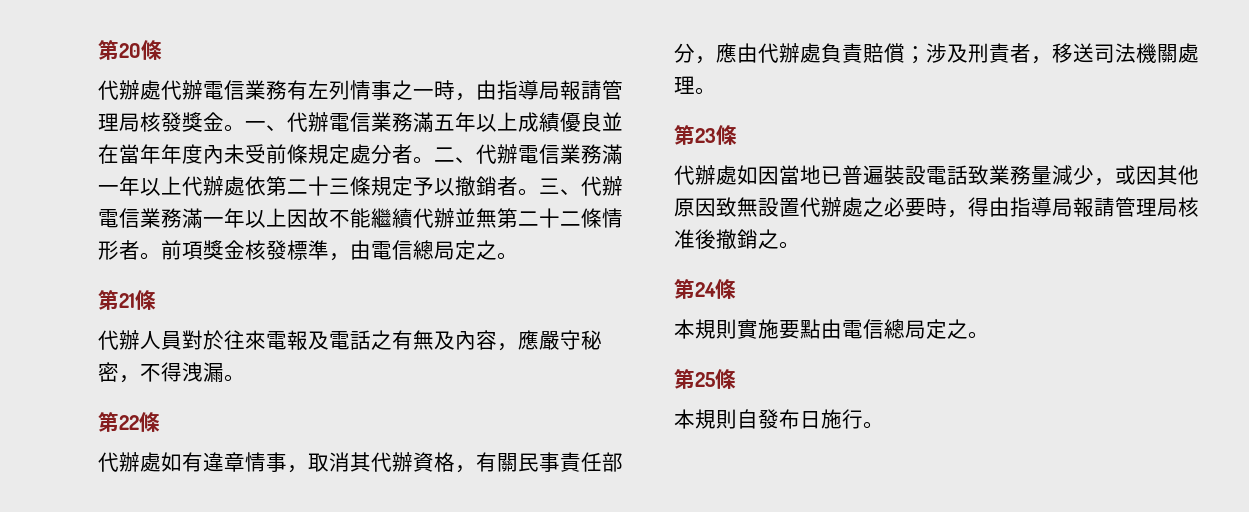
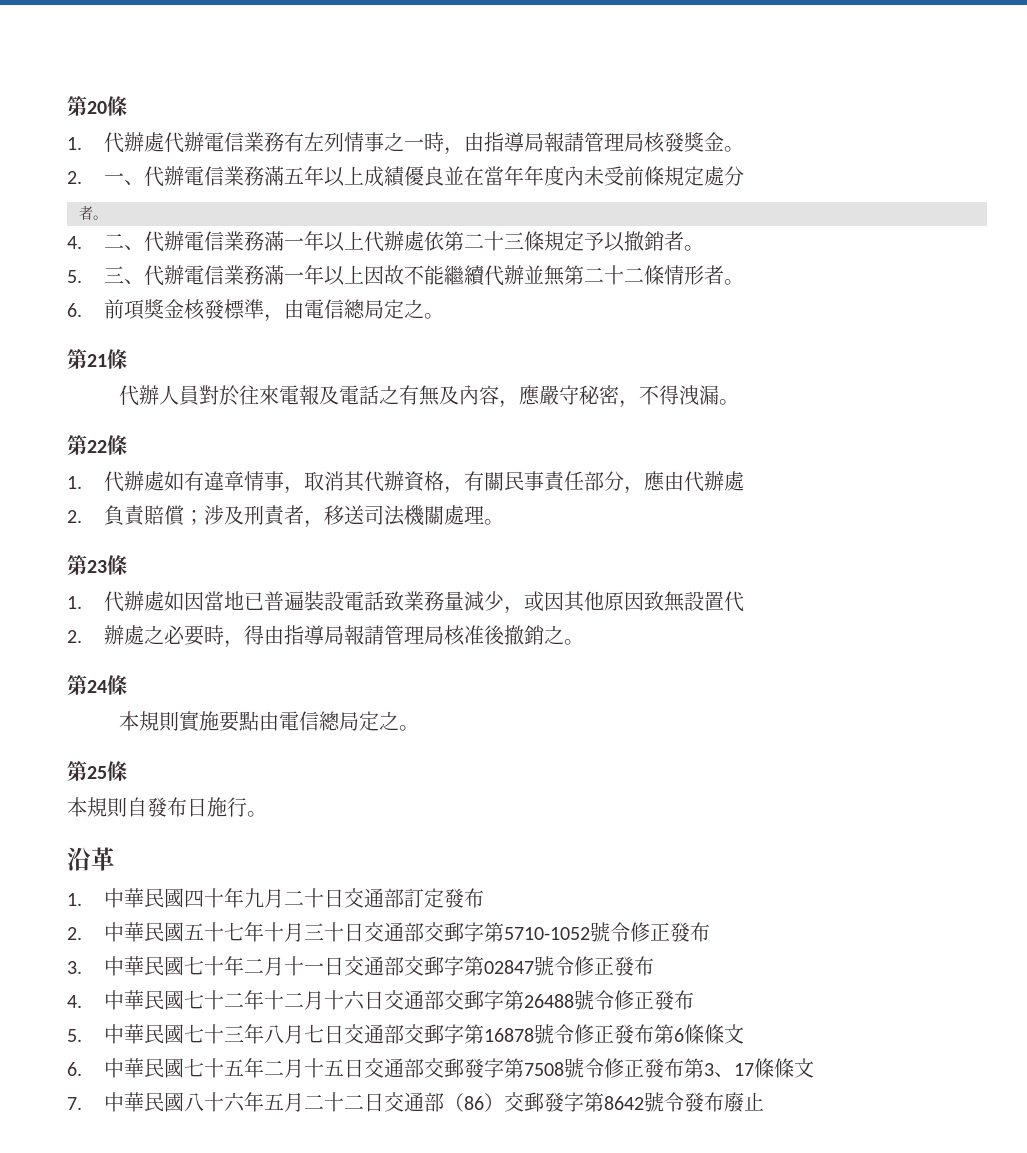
- 代辦處代辦電信業務有左列情事之一時，由指導局報請管理局核發獎金。一、代辦電信業務滿五年以上成績優良並在當年年度內未受前條規定處分者。二、代辦電信業務滿一年以上代辦處依第二十三條規定予以撤銷者。三、代辦電信業務滿一年以上因故不能繼續代辦並無第二十二條情形者。前項獎金核發標準，由電信總局定之。
+ 1.代辦處代辦電信業務有左列情事之一時，由指導局報請管理局核發獎金。
+ 2.一、代辦電信業務滿五年以上成績優良並在當年年度內未受前條規定處分
+ 者。
+ 4.二、代辦電信業務滿一年以上代辦處依第二十三條規定予以撤銷者。
+ 5.三、代辦電信業務滿一年以上因故不能繼續代辦並無第二十二條情形者。
+ 6.前項獎金核發標準，由電信總局定之。
- 代辦處如有違章情事，取消其代辦資格，有關民事責任部分，應由代辦處負責賠償；涉及刑責者，移送司法機關處理。
+ 1.代辦處如有違章情事，取消其代辦資格，有關民事責任部分，應由代辦處
+ 2.負責賠償；涉及刑責者，移送司法機關處理。
- 代辦處如因當地已普遍裝設電話致業務量減少，或因其他原因致無設置代辦處之必要時，得由指導局報請管理局核准後撤銷之。
+ 1.代辦處如因當地已普遍裝設電話致業務量減少，或因其他原因致無設置代
+ 2.辦處之必要時，得由指導局報請管理局核准後撤銷之。
+ 沿革
+ 1.中華民國四十年九月二十日交通部訂定發布
+ 2.中華民國五十七年十月三十日交通部交郵字第5710-1052號令修正發布
+ 3.中華民國七十年二月十一日交通部交郵字第02847號令修正發布
+ 4.中華民國七十二年十二月十六日交通部交郵字第26488號令修正發布
+ 5.中華民國七十三年八月七日交通部交郵字第16878號令修正發布第6條條文
+ 6.中華民國七十五年二月十五日交通部交郵發字第7508號令修正發布第3、17條條文
+ 7.中華民國八十六年五月二十二日交通部（86）交郵發字第8642號令發布廢止

